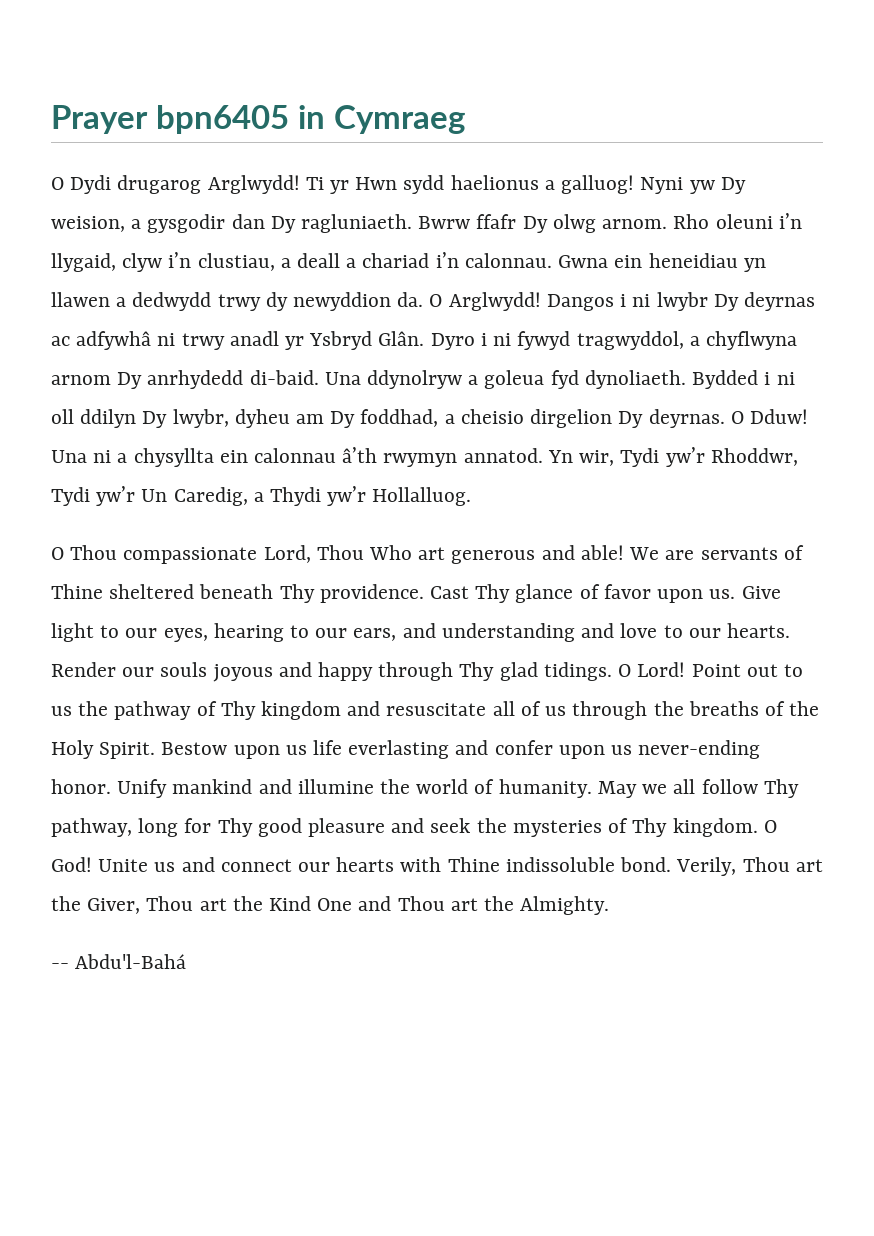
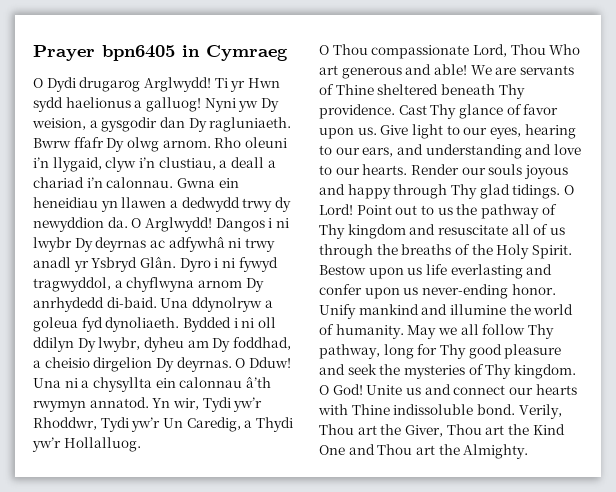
- -- Abdu'l-Bahá

